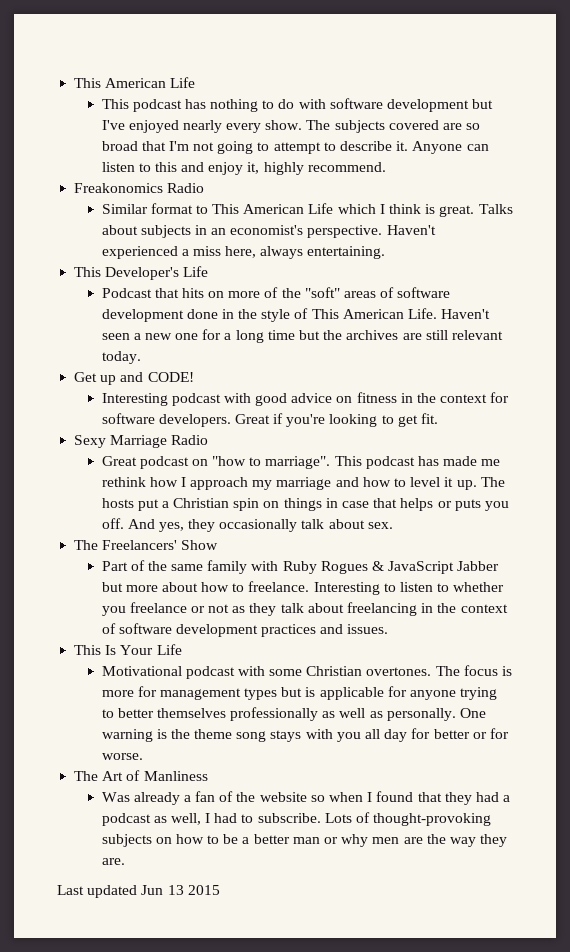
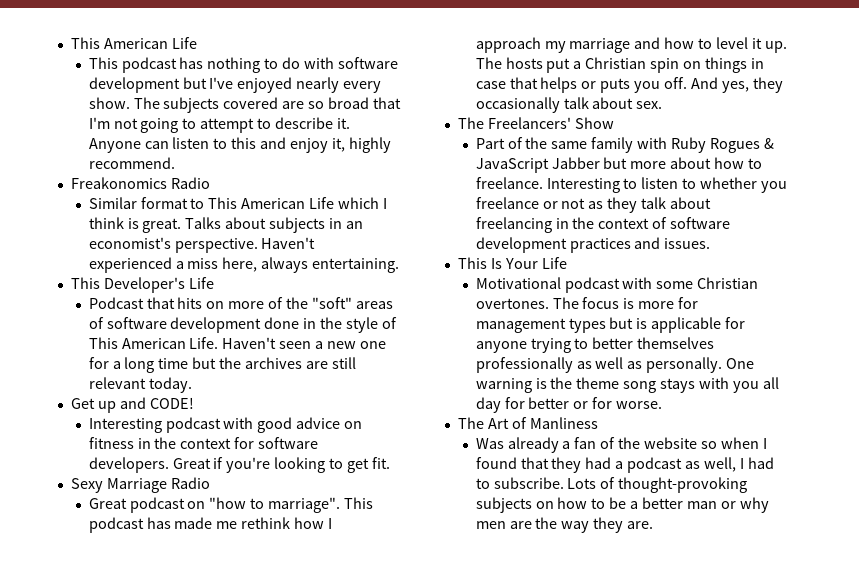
- Last updated Jun 13 2015

